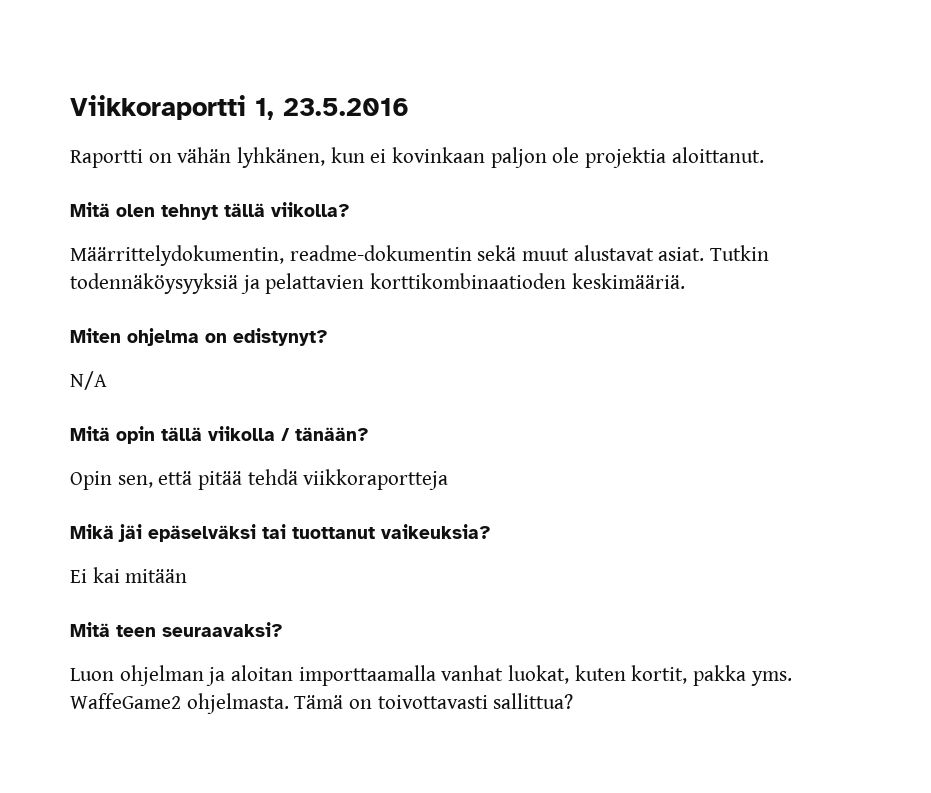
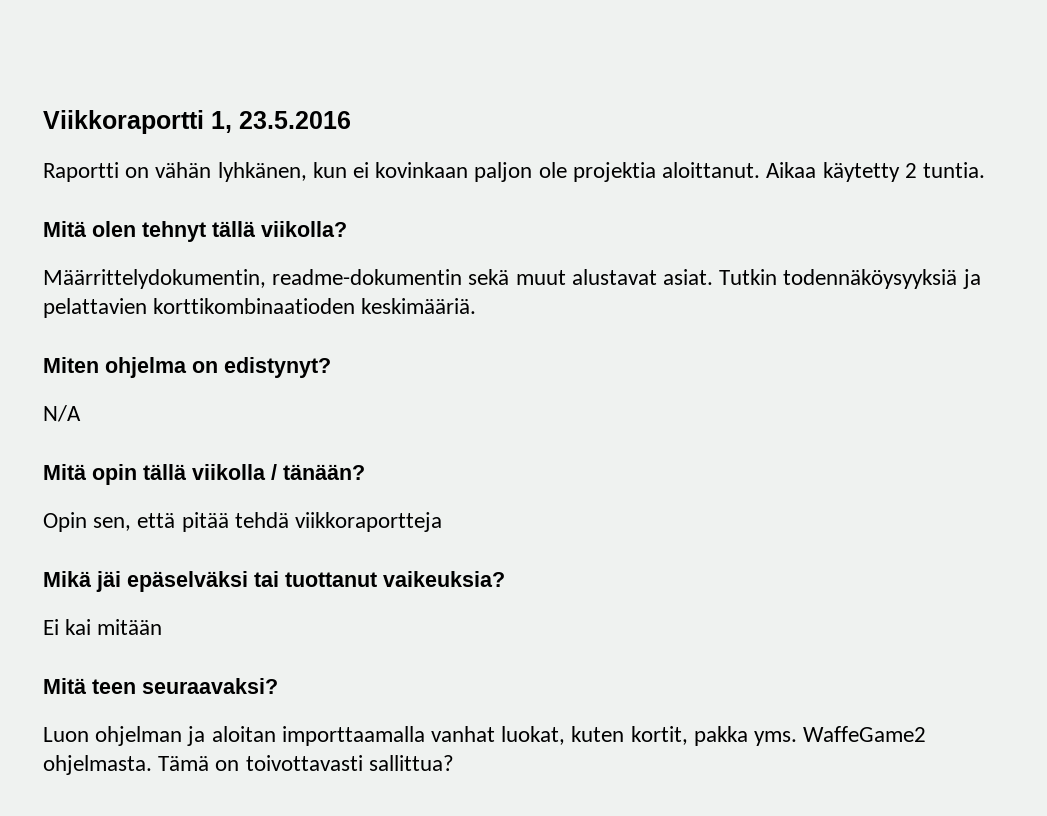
+ Aikaa käytetty 2 tuntia.

